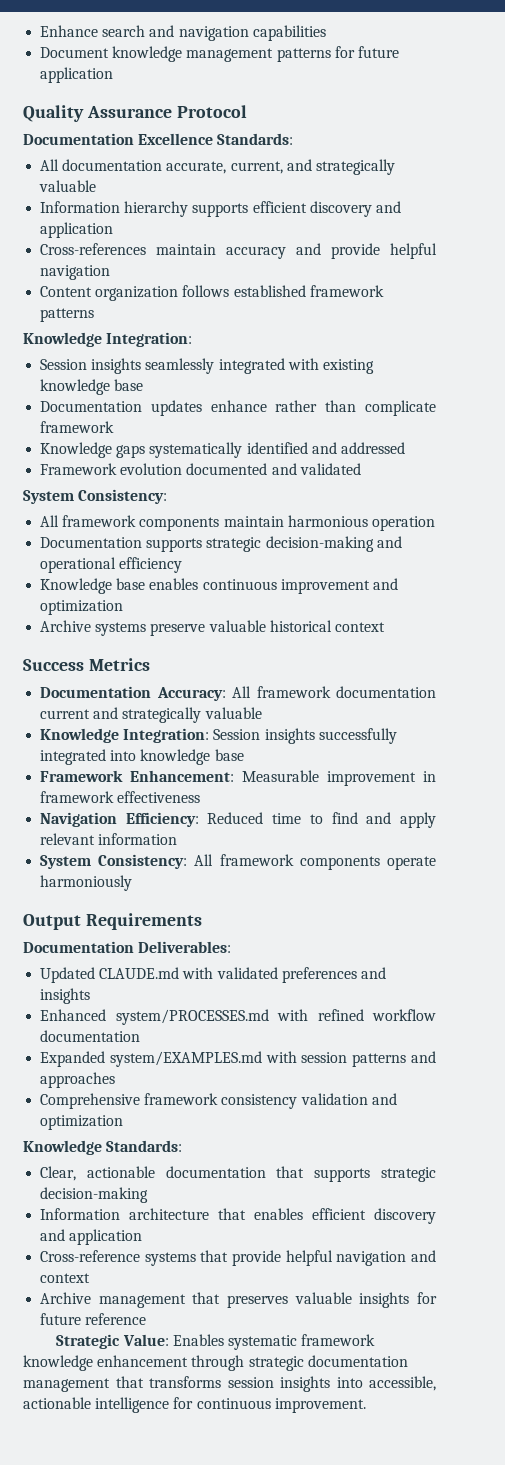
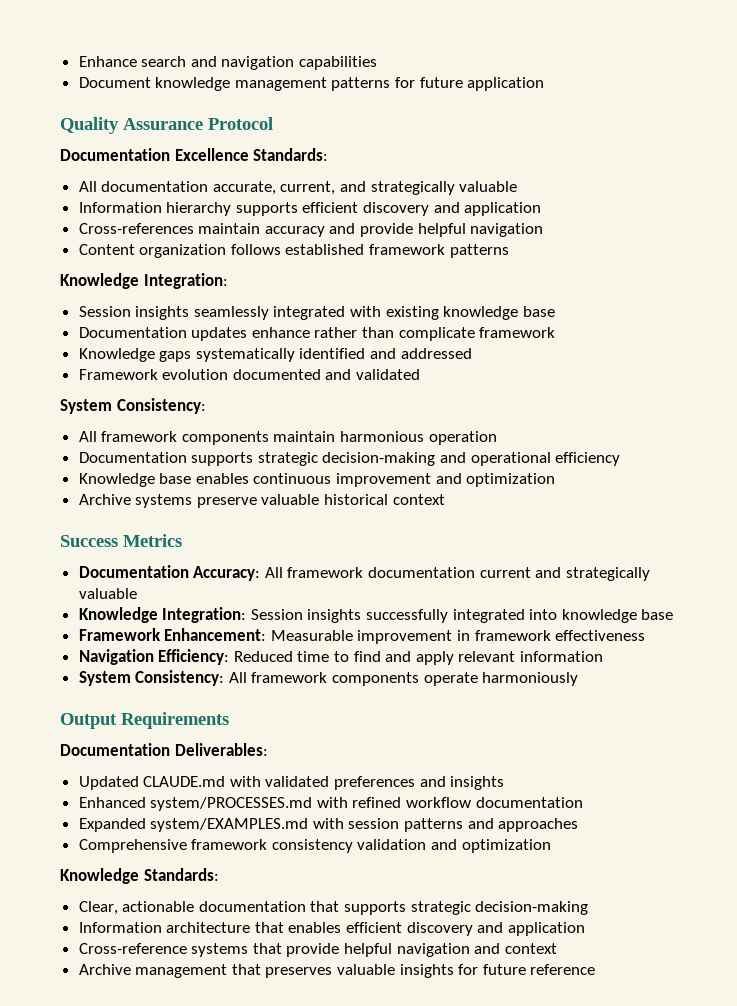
- Strategic Value: Enables systematic framework knowledge enhancement through strategic documentation management that transforms session insights into accessible, actionable intelligence for continuous improvement.

